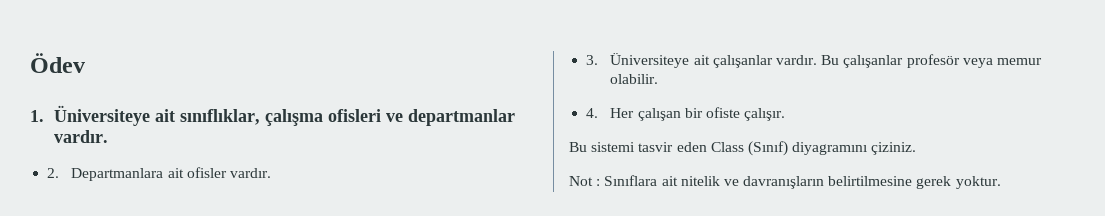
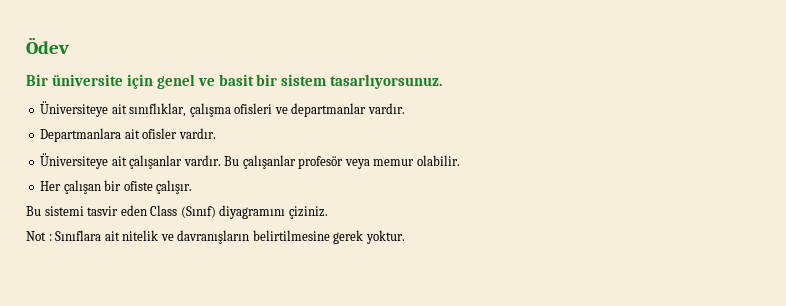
- 1. Üniversiteye ait sınıflıklar, çalışma ofisleri ve departmanlar vardır.
+ Bir üniversite için genel ve basit bir sistem tasarlıyorsunuz.
+ Üniversiteye ait sınıflıklar, çalışma ofisleri ve departmanlar vardır.
- 2. Departmanlara ait ofisler vardır.
+ Departmanlara ait ofisler vardır.
- 3. Üniversiteye ait çalışanlar vardır.
+ Üniversiteye ait çalışanlar vardır.
- 4. Her çalışan bir ofiste çalışır.
+ Her çalışan bir ofiste çalışır.

